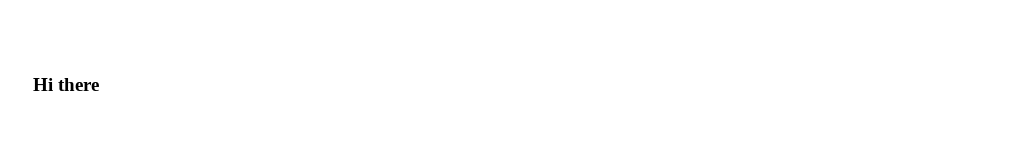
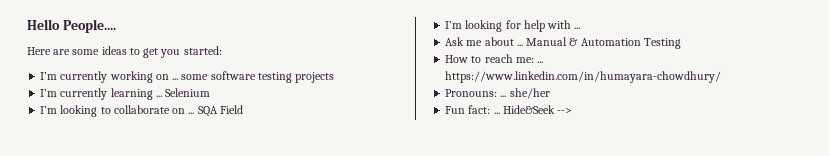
- Hi there
+ Hello People....
+ Here are some ideas to get you started:
+ I’m currently working on ... some software testing projects
+ I’m currently learning ... Selenium
+ I’m looking to collaborate on ... SQA Field
+ I’m looking for help with ...
+ Ask me about ... Manual & Automation Testing
+ How to reach me: ... https://www.linkedin.com/in/humayara-chowdhury/
+ Pronouns: ... she/her
+ Fun fact: ... Hide&Seek -->

